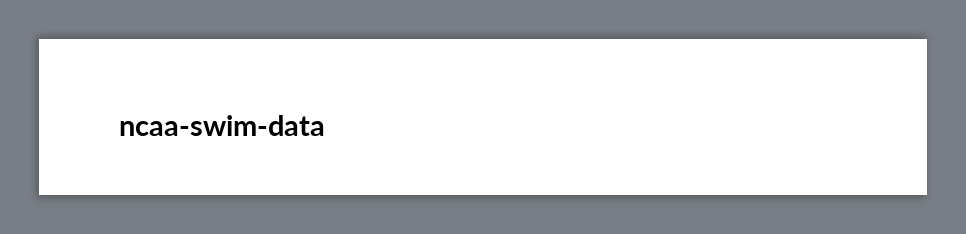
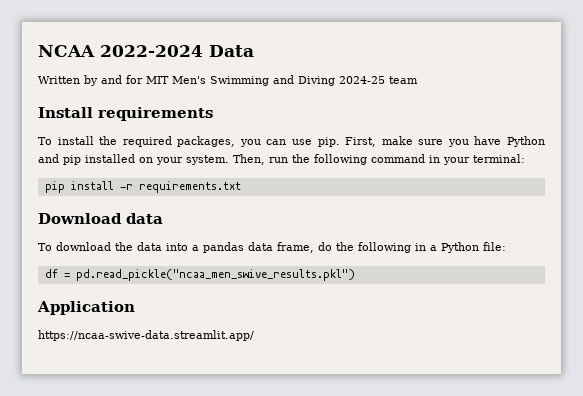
- ncaa-swim-data
+ NCAA 2022-2024 Data
+ Written by and for MIT Men's Swimming and Diving 2024-25 team
+ Install requirements
+ To install the required packages, you can use pip. First, make sure you have Python and pip installed on your system. Then, run the following command in your terminal:
+ pip install -r requirements.txt
+ Download data
+ To download the data into a pandas data frame, do the following in a Python file:
+ df = pd.read_pickle("ncaa_men_swive_results.pkl")
+ Application
+ https://ncaa-swive-data.streamlit.app/

